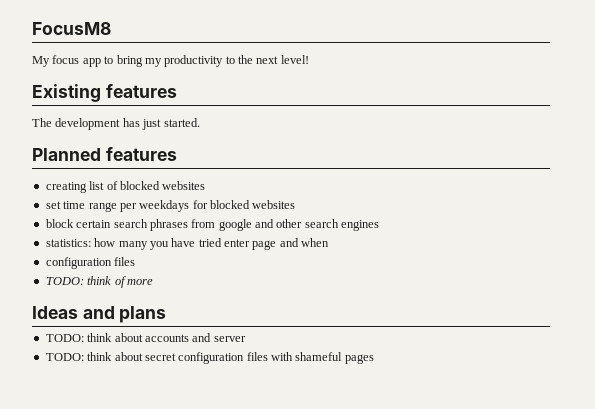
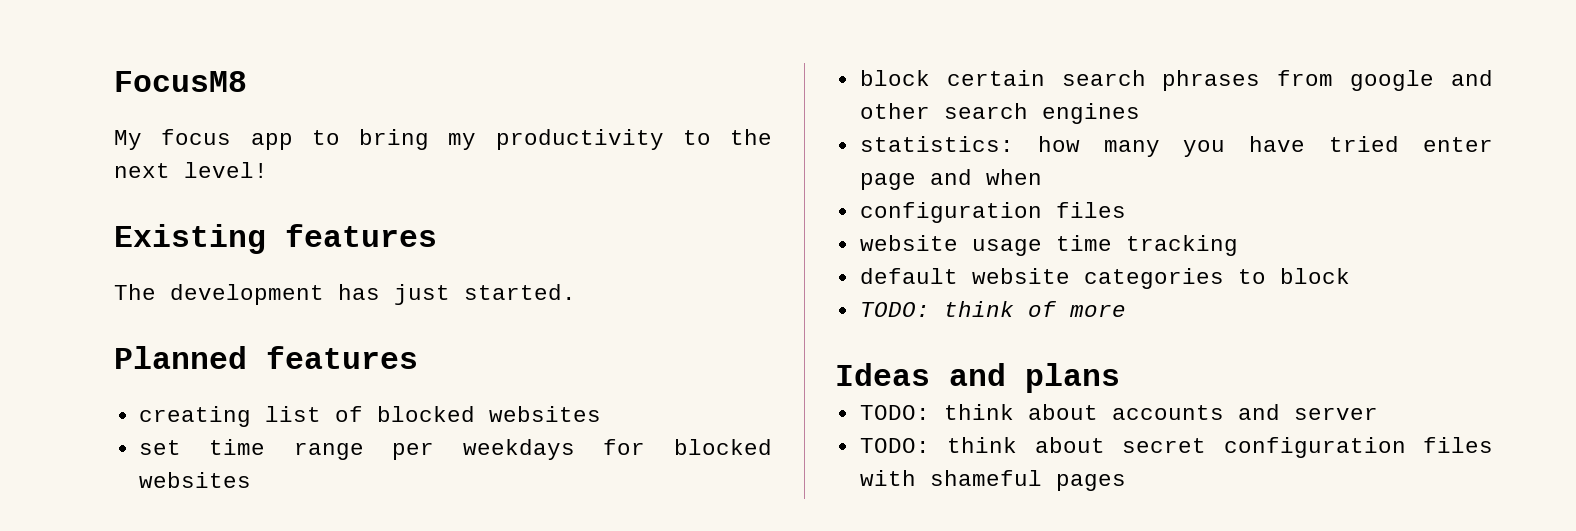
+ website usage time tracking
+ default website categories to block

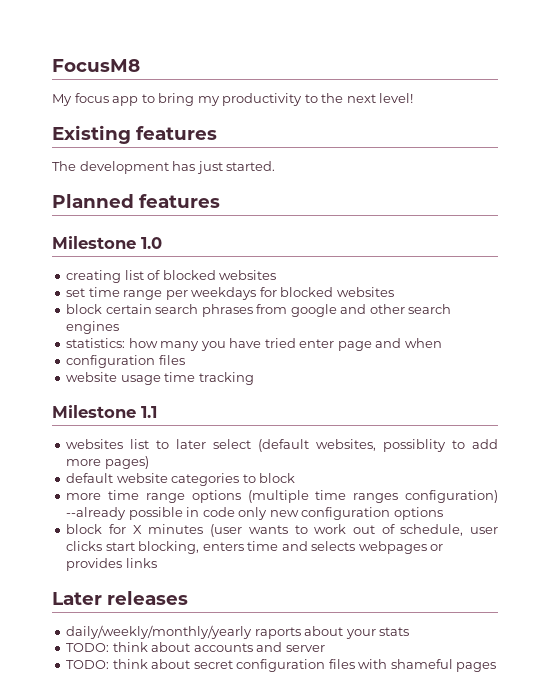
+ Milestone 1.0
+ Milestone 1.1
+ websites list to later select (default websites, possiblity to add more pages)
- TODO: think of more
- Ideas and plans
+ more time range options (multiple time ranges configuration) --already possible in code only new configuration options
+ block for X minutes (user wants to work out of schedule, user clicks start blocking, enters time and selects webpages or provides links
+ Later releases
+ daily/weekly/monthly/yearly raports about your stats

